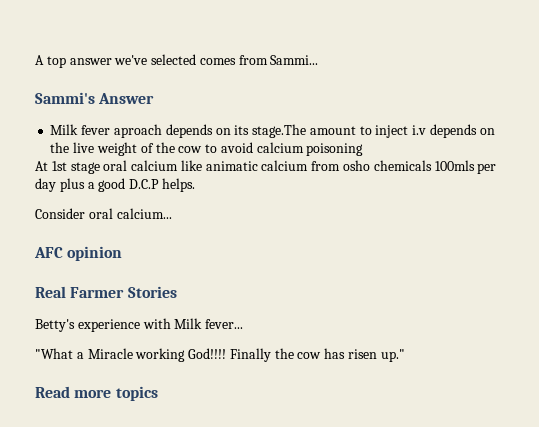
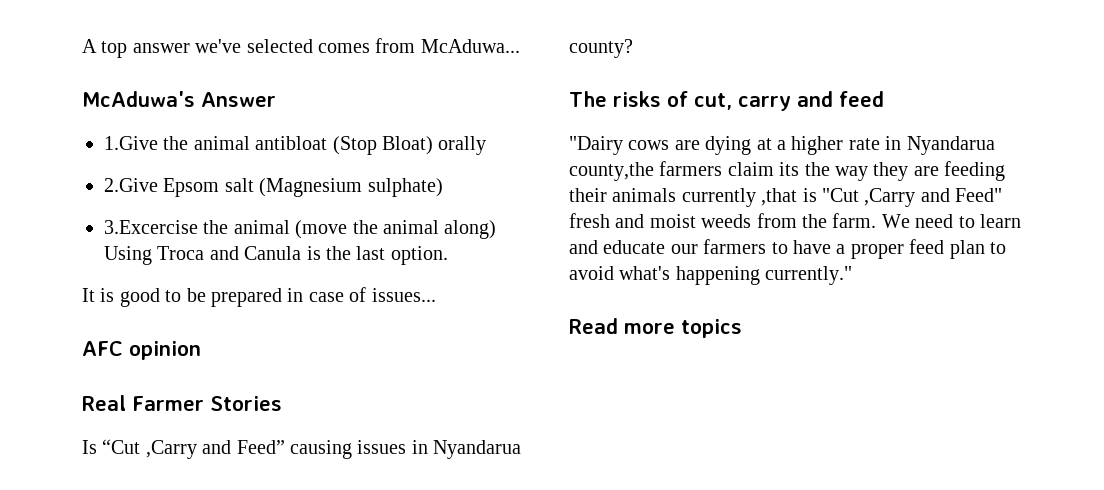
- A top answer we've selected comes from Sammi...
- Sammi's Answer
+ A top answer we've selected comes from McAduwa...
+ McAduwa's Answer
- Milk fever aproach depends on its stage.The amount to inject i.v depends on the live weight of the cow to avoid calcium poisoning
- At 1st stage oral calcium like animatic calcium from osho chemicals 100mls per day plus a good D.C.P helps.
- Consider oral calcium...
+ 1.Give the animal antibloat (Stop Bloat) orally
+ 2.Give Epsom salt (Magnesium sulphate)
+ 3.Excercise the animal (move the animal along) Using Troca and Canula is the last option.
+ It is good to be prepared in case of issues...
- Betty's experience with Milk fever...
- "What a Miracle working God!!!! Finally the cow has risen up."
+ Is “Cut ,Carry and Feed” causing issues in Nyandarua county?
+ The risks of cut, carry and feed
+ "Dairy cows are dying at a higher rate in Nyandarua county,the farmers claim its the way they are feeding their animals currently ,that is "Cut ,Carry and Feed" fresh and moist weeds from the farm. We need to learn and educate our farmers to have a proper feed plan to avoid what's happening currently."

